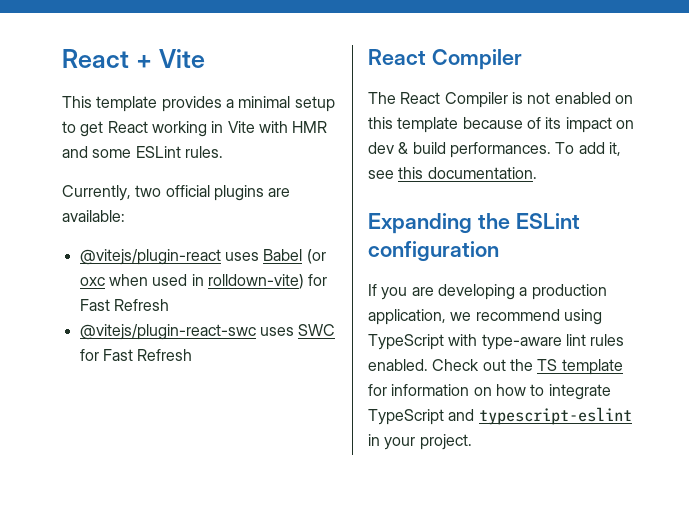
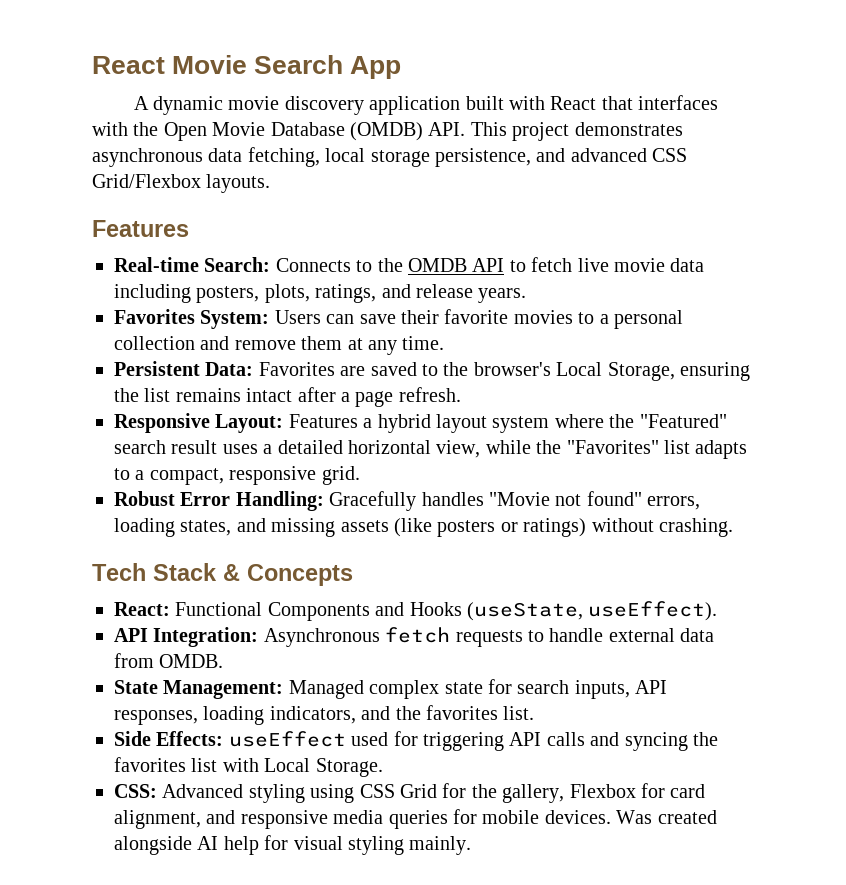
- React + Vite
- This template provides a minimal setup to get React working in Vite with HMR and some ESLint rules.
- Currently, two official plugins are available:
- @vitejs/plugin-react uses Babel (or oxc when used in rolldown-vite) for Fast Refresh
- @vitejs/plugin-react-swc uses SWC for Fast Refresh
- React Compiler
- The React Compiler is not enabled on this template because of its impact on dev & build performances. To add it, see this documentation.
- Expanding the ESLint configuration
- If you are developing a production application, we recommend using TypeScript with type-aware lint rules enabled. Check out the TS template for information on how to integrate TypeScript and typescript-eslint in your project.
+ React Movie Search App
+ A dynamic movie discovery application built with React that interfaces with the Open Movie Database (OMDB) API. This project demonstrates asynchronous data fetching, local storage persistence, and advanced CSS Grid/Flexbox layouts.
+ Features
+ Real-time Search: Connects to the OMDB API to fetch live movie data including posters, plots, ratings, and release years.
+ Favorites System: Users can save their favorite movies to a personal collection and remove them at any time.
+ Persistent Data: Favorites are saved to the browser's Local Storage, ensuring the list remains intact after a page refresh.
+ Responsive Layout: Features a hybrid layout system where the "Featured" search result uses a detailed horizontal view, while the "Favorites" list adapts to a compact, responsive grid.
+ Robust Error Handling: Gracefully handles "Movie not found" errors, loading states, and missing assets (like posters or ratings) without crashing.
+ Tech Stack & Concepts
+ React: Functional Components and Hooks (useState, useEffect).
+ API Integration: Asynchronous fetch requests to handle external data from OMDB.
+ State Management: Managed complex state for search inputs, API responses, loading indicators, and the favorites list.
+ Side Effects: useEffect used for triggering API calls and syncing the favorites list with Local Storage.
+ CSS: Advanced styling using CSS Grid for the gallery, Flexbox for card alignment, and responsive media queries for mobile devices. Was created alongside AI help for visual styling mainly.

